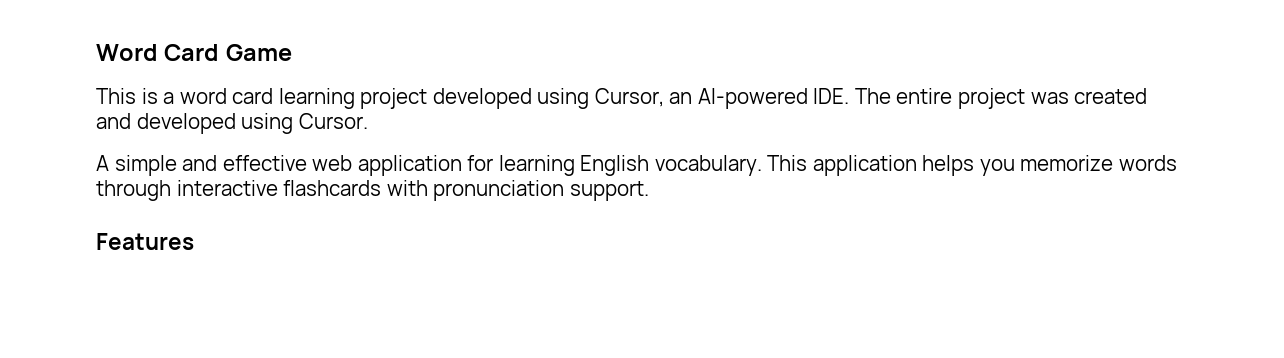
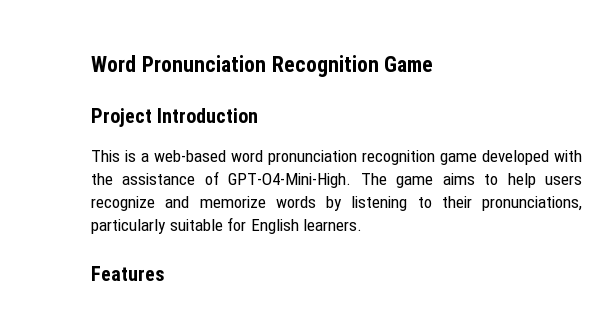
- Word Card Game
+ Word Pronunciation Recognition Game
+ Project Introduction
- This is a word card learning project developed using Cursor, an AI-powered IDE. The entire project was created and developed using Cursor.
- A simple and effective web application for learning English vocabulary. This application helps you memorize words through interactive flashcards with pronunciation support.
+ This is a web-based word pronunciation recognition game developed with the assistance of GPT-O4-Mini-High. The game aims to help users recognize and memorize words by listening to their pronunciations, particularly suitable for English learners.

